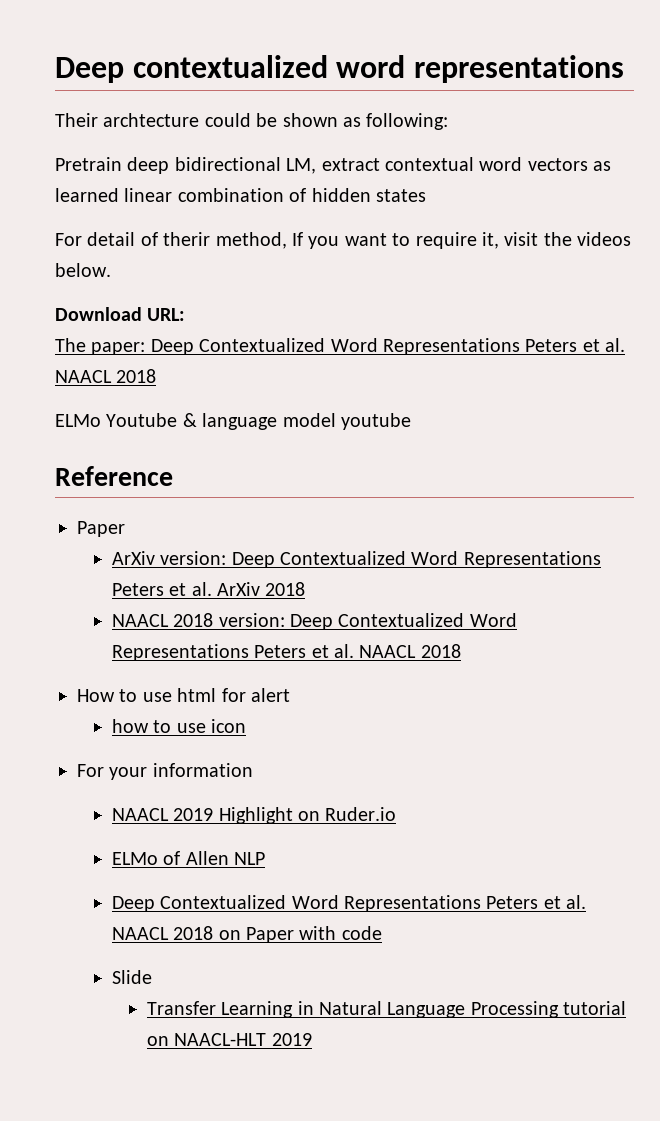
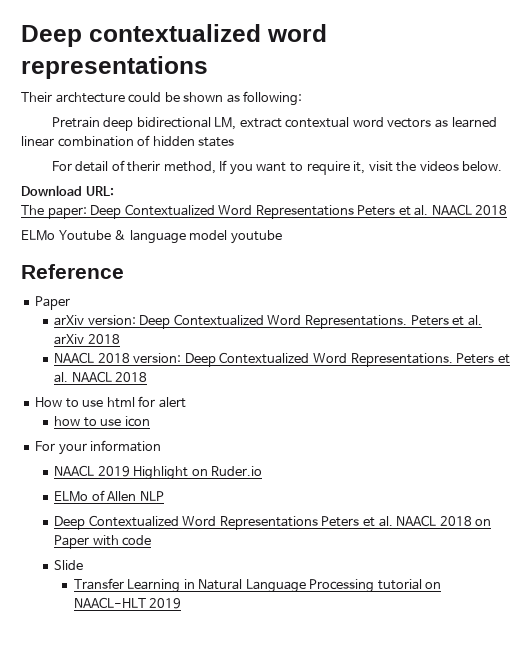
- ArXiv version: Deep Contextualized Word Representations Peters et al. ArXiv 2018
+ arXiv version: Deep Contextualized Word Representations. Peters et al. arXiv 2018
- NAACL 2018 version: Deep Contextualized Word Representations Peters et al. NAACL 2018
+ NAACL 2018 version: Deep Contextualized Word Representations. Peters et al. NAACL 2018

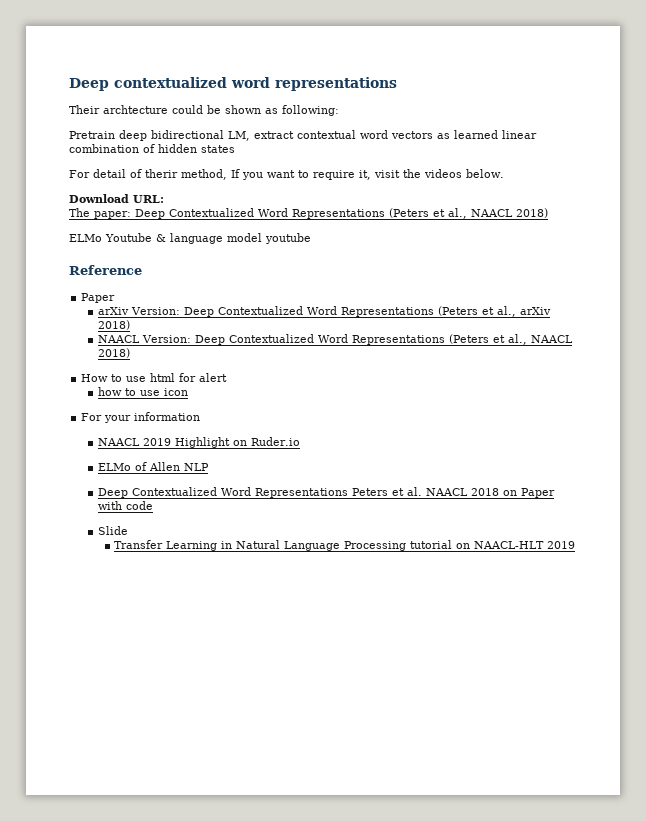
- The paper: Deep Contextualized Word Representations Peters et al. NAACL 2018
+ The paper: Deep Contextualized Word Representations (Peters et al., NAACL 2018)
- arXiv version: Deep Contextualized Word Representations. Peters et al. arXiv 2018
- NAACL 2018 version: Deep Contextualized Word Representations. Peters et al. NAACL 2018
+ arXiv Version: Deep Contextualized Word Representations (Peters et al., arXiv 2018)
+ NAACL Version: Deep Contextualized Word Representations (Peters et al., NAACL 2018)

